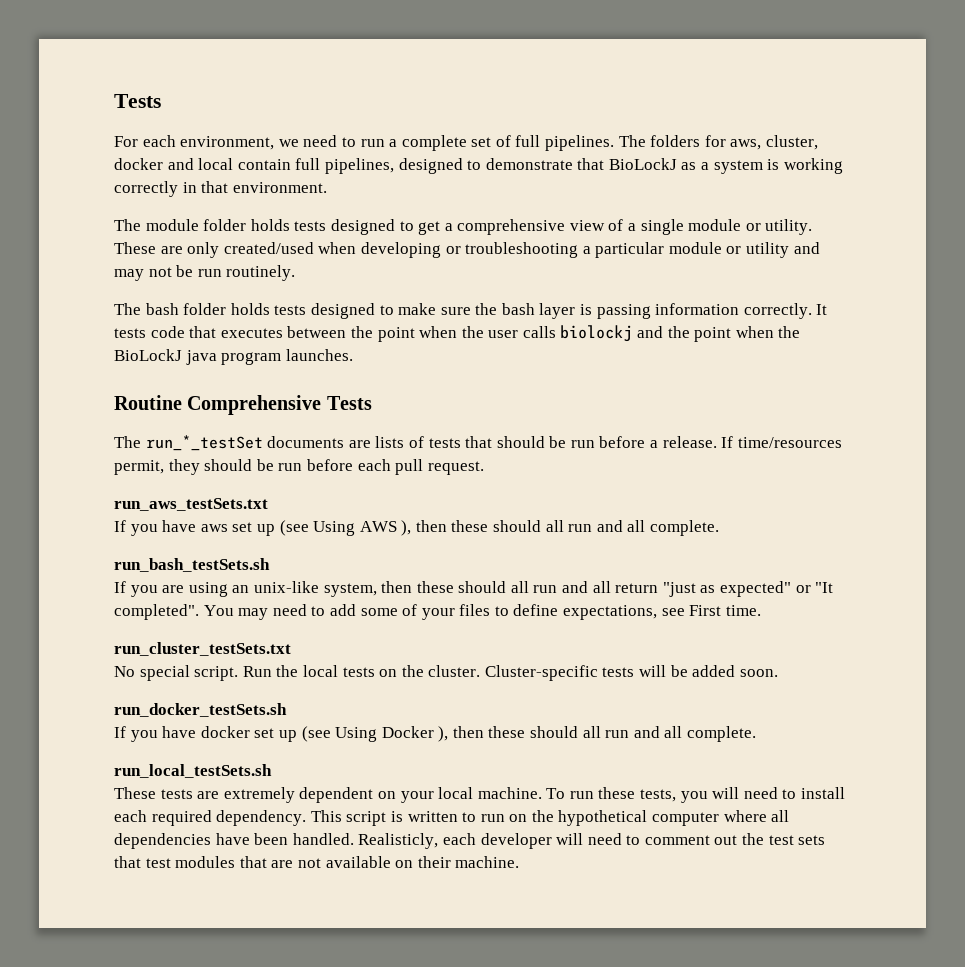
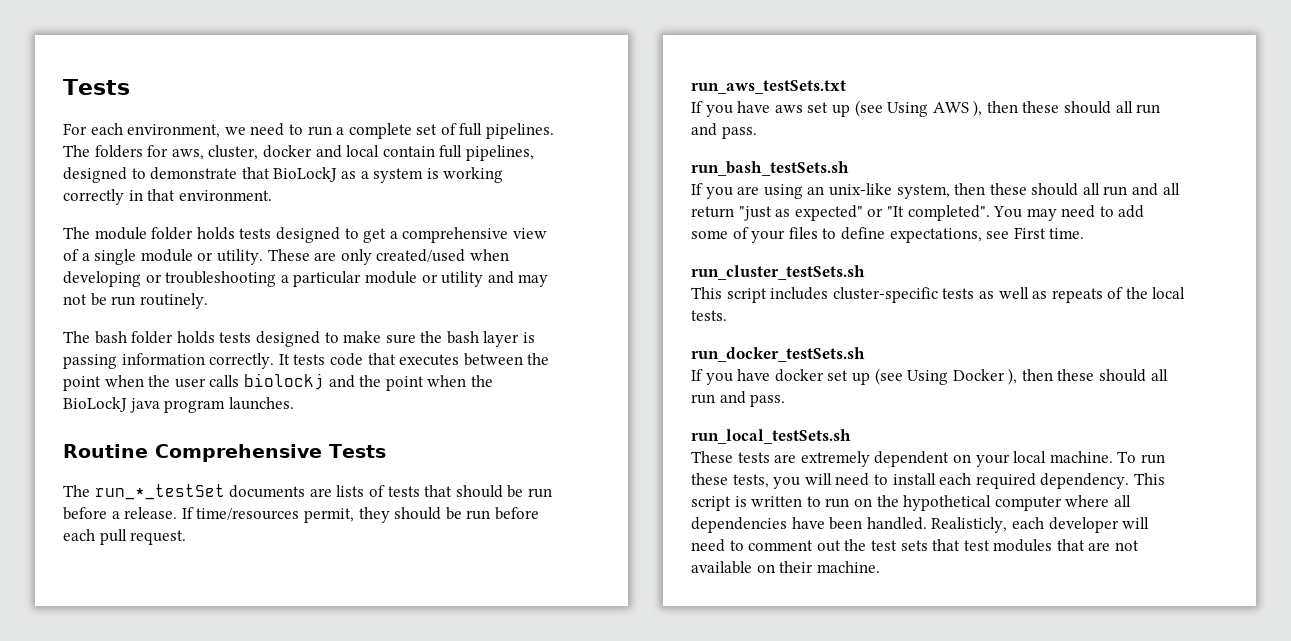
- If you have aws set up (see Using AWS ), then these should all run and all complete.
+ If you have aws set up (see Using AWS ), then these should all run and pass.
- run_cluster_testSets.txt
- No special script. Run the local tests on the cluster. Cluster-specific tests will be added soon.
+ run_cluster_testSets.sh
+ This script includes cluster-specific tests as well as repeats of the local tests.
- If you have docker set up (see Using Docker ), then these should all run and all complete.
+ If you have docker set up (see Using Docker ), then these should all run and pass.

